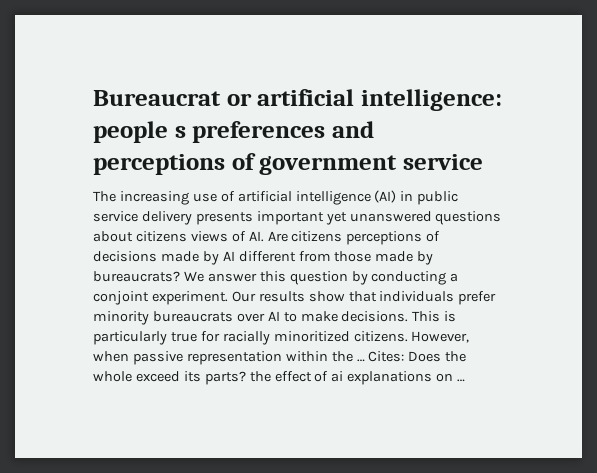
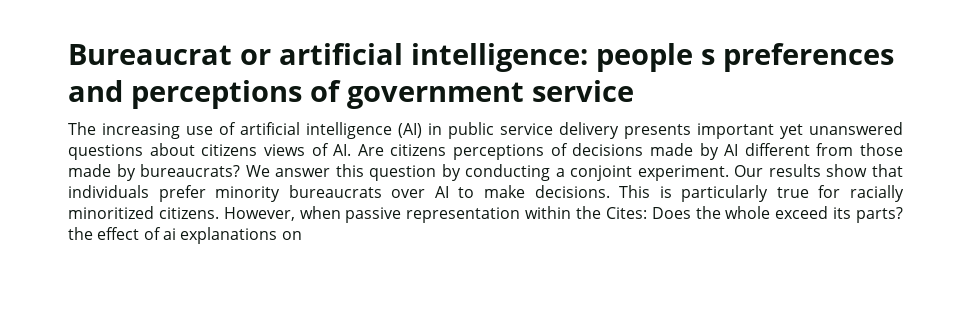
- However, when passive representation within the … Cites: Does the whole exceed its parts? the effect of ai explanations on …
+ However, when passive representation within the Cites: Does the whole exceed its parts? the effect of ai explanations on

